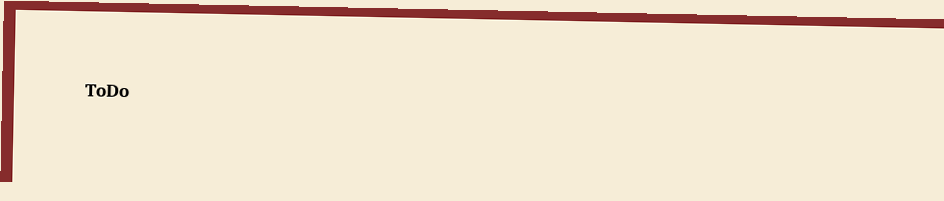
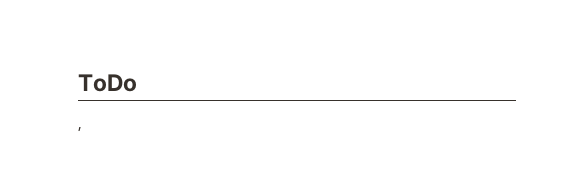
+ ,

